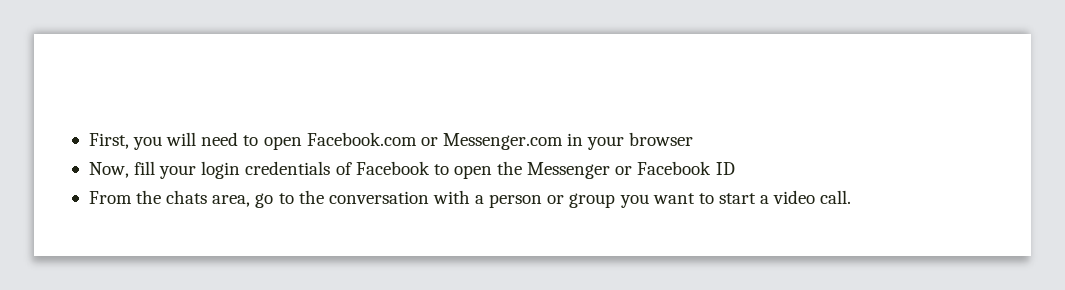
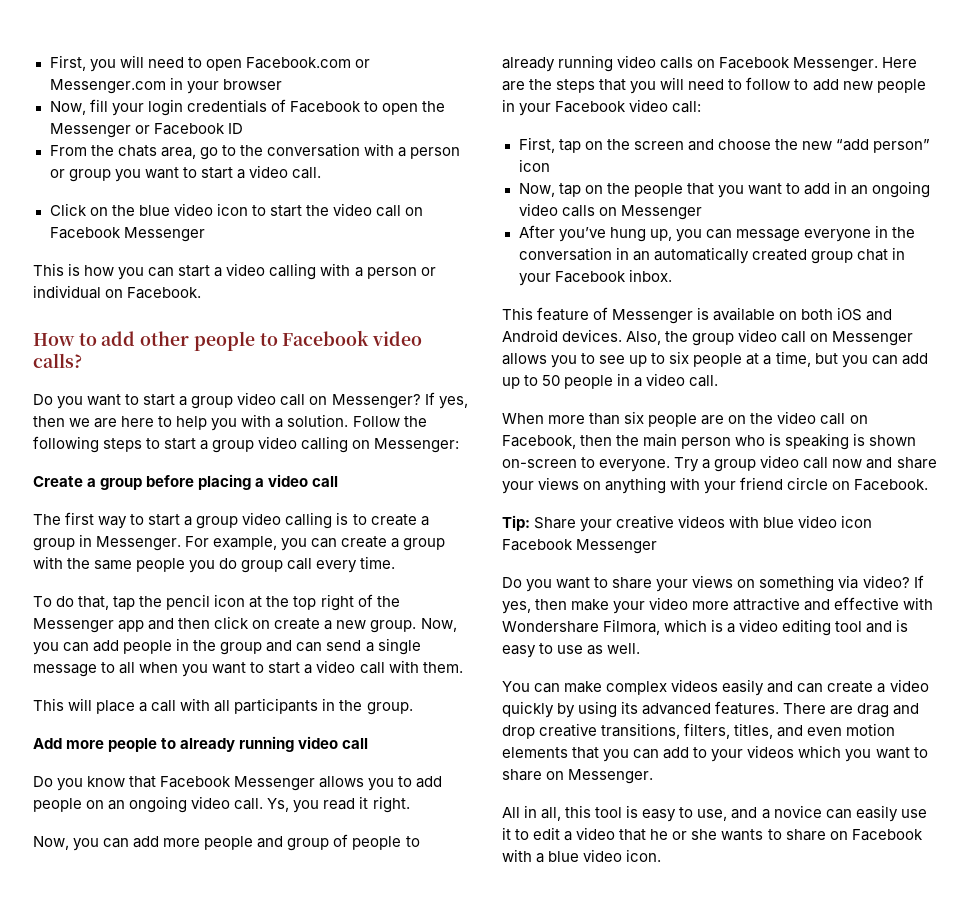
+ Click on the blue video icon to start the video call on Facebook Messenger
+ This is how you can start a video calling with a person or individual on Facebook.
+ How to add other people to Facebook video calls?
+ Do you want to start a group video call on Messenger? If yes, then we are here to help you with a solution. Follow the following steps to start a group video calling on Messenger:
+ Create a group before placing a video call
+ The first way to start a group video calling is to create a group in Messenger. For example, you can create a group with the same people you do group call every time.
+ To do that, tap the pencil icon at the top right of the Messenger app and then click on create a new group. Now, you can add people in the group and can send a single message to all when you want to start a video call with them.
+ This will place a call with all participants in the group.
+ Add more people to already running video call
+ Do you know that Facebook Messenger allows you to add people on an ongoing video call. Ys, you read it right.
+ Now, you can add more people and group of people to already running video calls on Facebook Messenger. Here are the steps that you will need to follow to add new people in your Facebook video call:
+ First, tap on the screen and choose the new “add person” icon
+ Now, tap on the people that you want to add in an ongoing video calls on Messenger
+ After you’ve hung up, you can message everyone in the conversation in an automatically created group chat in your Facebook inbox.
+ This feature of Messenger is available on both iOS and Android devices. Also, the group video call on Messenger allows you to see up to six people at a time, but you can add up to 50 people in a video call.
+ When more than six people are on the video call on Facebook, then the main person who is speaking is shown on-screen to everyone. Try a group video call now and share your views on anything with your friend circle on Facebook.
+ Tip: Share your creative videos with blue video icon Facebook Messenger
+ Do you want to share your views on something via video? If yes, then make your video more attractive and effective with Wondershare Filmora, which is a video editing tool and is easy to use as well.
+ You can make complex videos easily and can create a video quickly by using its advanced features. There are drag and drop creative transitions, filters, titles, and even motion elements that you can add to your videos which you want to share on Messenger.
+ All in all, this tool is easy to use, and a novice can easily use it to edit a video that he or she wants to share on Facebook with a blue video icon.

